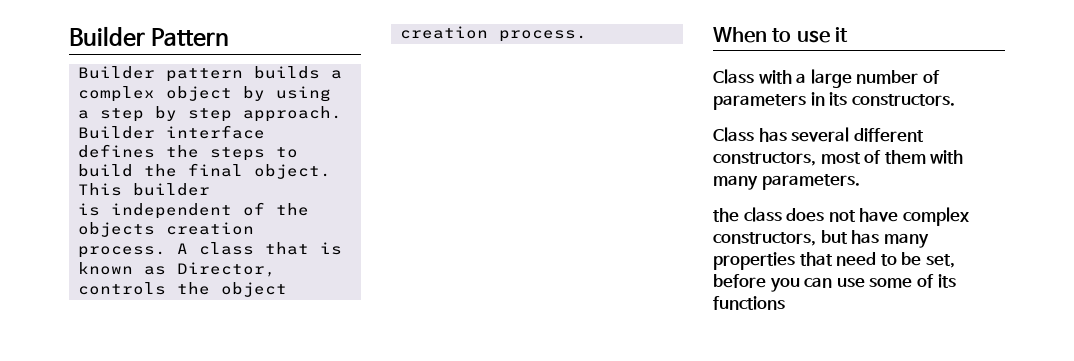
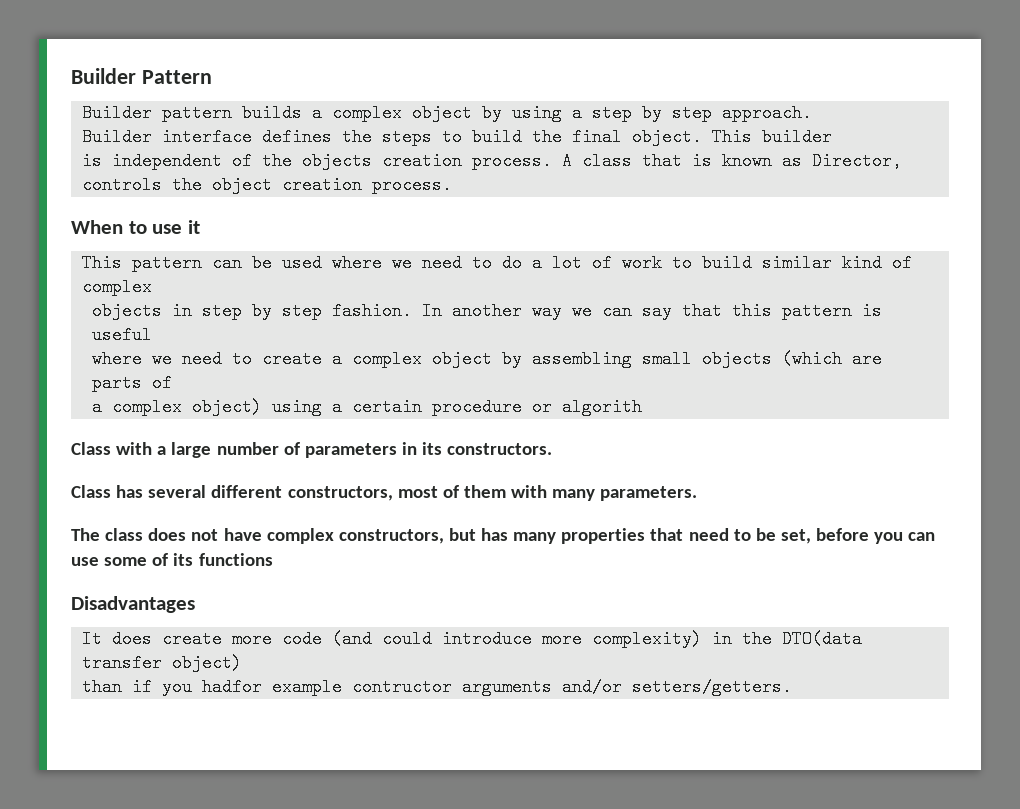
+ This pattern can be used where we need to do a lot of work to build similar kind of complex
+ objects in step by step fashion. In another way we can say that this pattern is useful
+ where we need to create a complex object by assembling small objects (which are parts of
+ a complex object) using a certain procedure or algorith
- the class does not have complex constructors, but has many properties that need to be set, before you can use some of its functions
+ The class does not have complex constructors, but has many properties that need to be set, before you can use some of its functions
+ Disadvantages
+ It does create more code (and could introduce more complexity) in the DTO(data transfer object)
+ than if you hadfor example contructor arguments and/or setters/getters.

